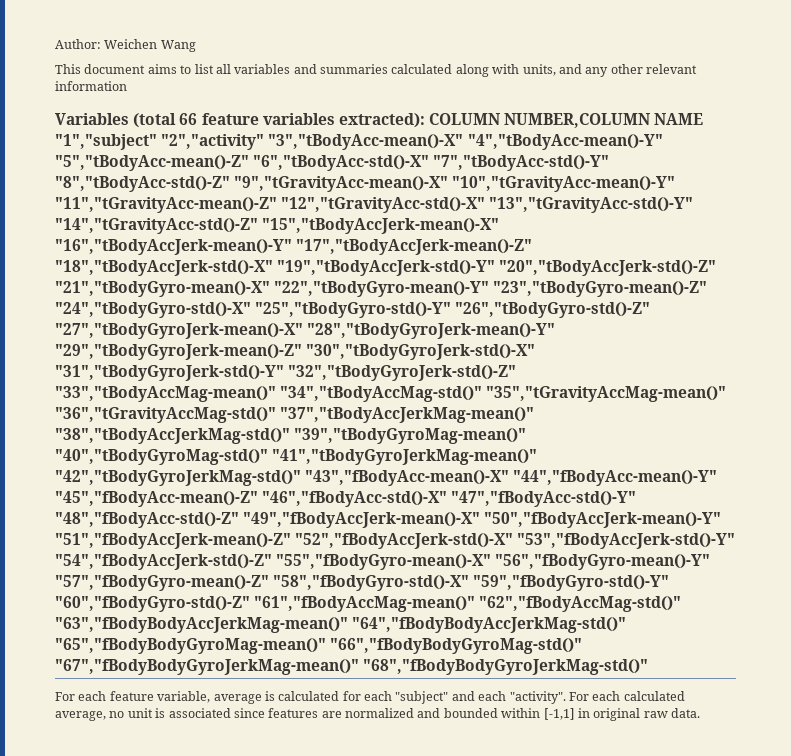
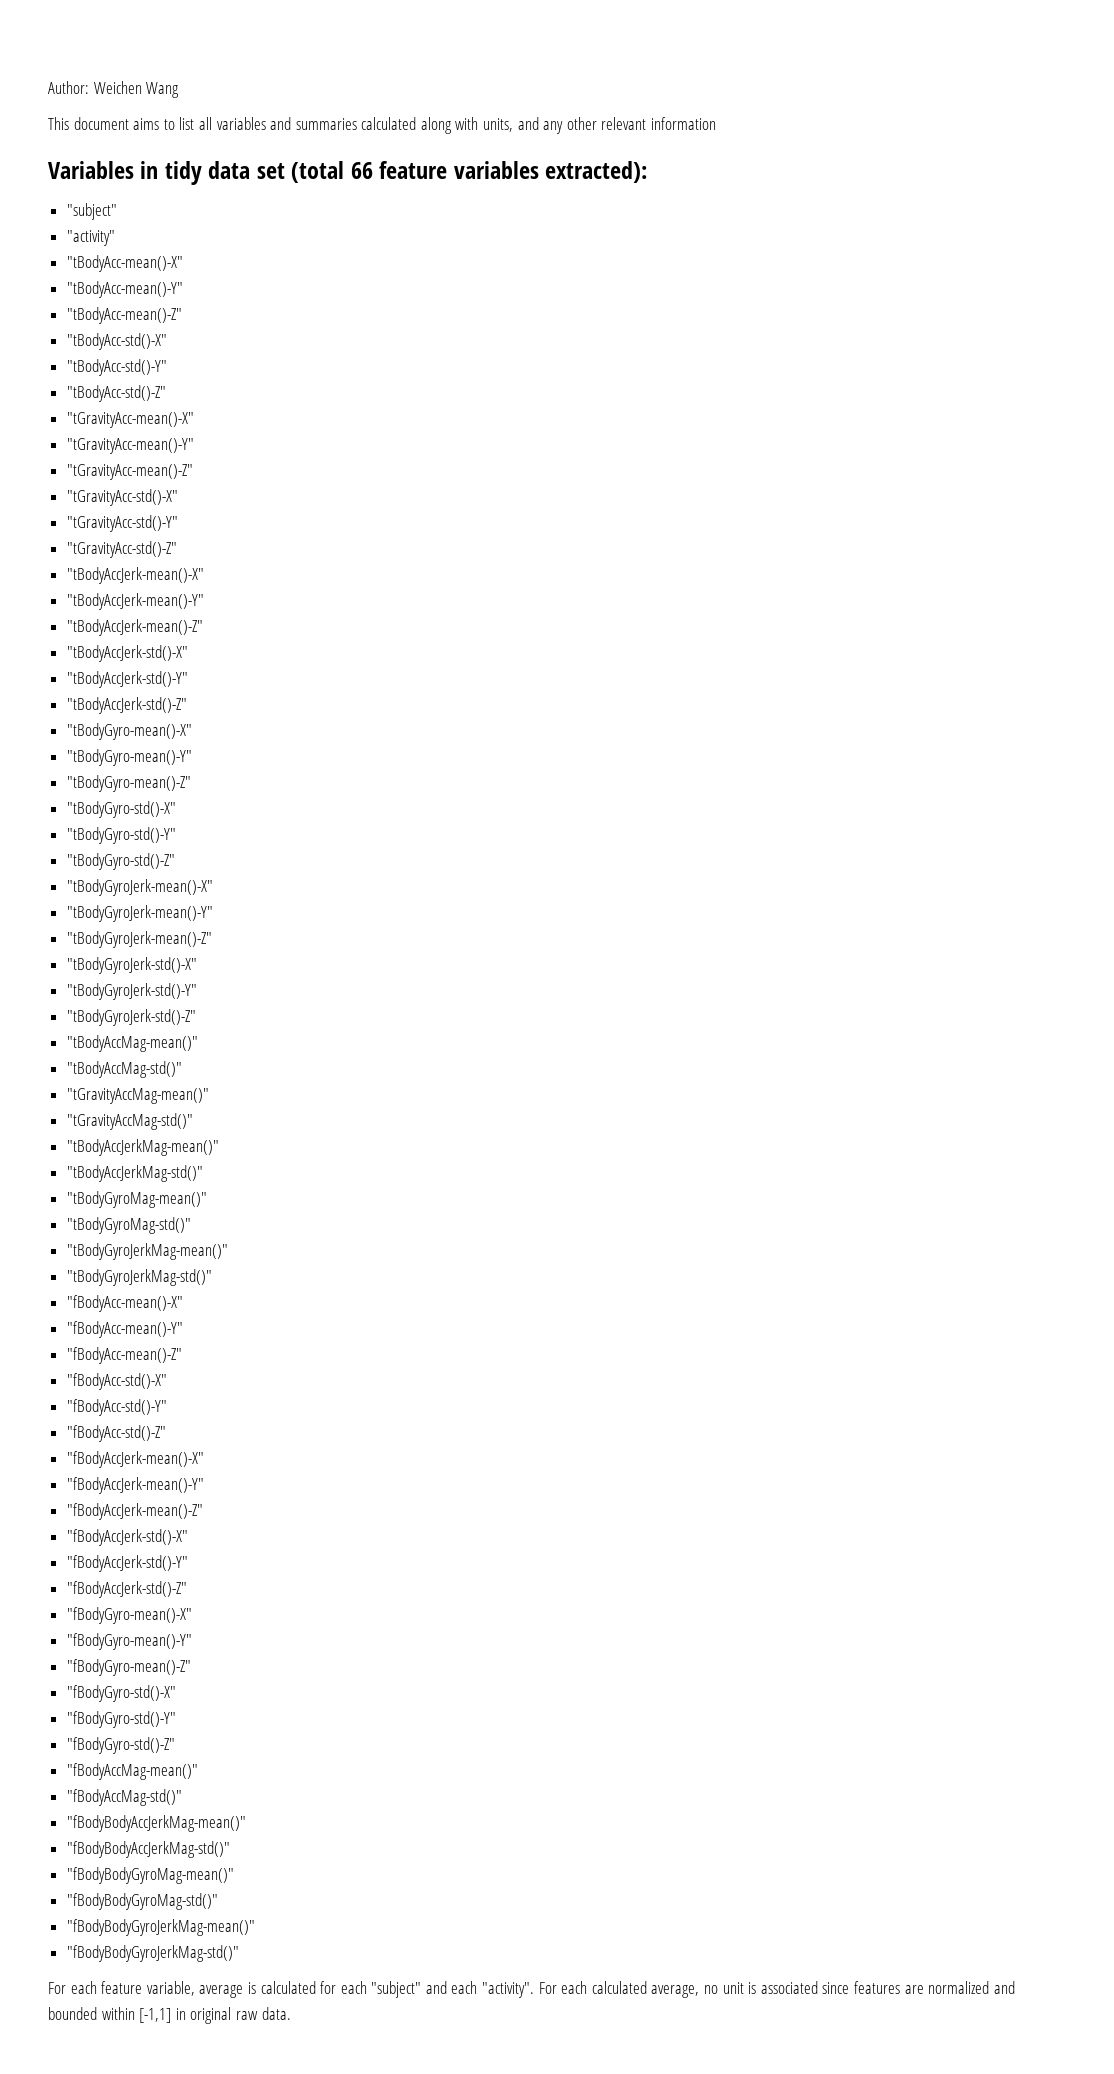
- Variables (total 66 feature variables extracted): COLUMN NUMBER,COLUMN NAME "1","subject" "2","activity" "3","tBodyAcc-mean()-X" "4","tBodyAcc-mean()-Y" "5","tBodyAcc-mean()-Z" "6","tBodyAcc-std()-X" "7","tBodyAcc-std()-Y" "8","tBodyAcc-std()-Z" "9","tGravityAcc-mean()-X" "10","tGravityAcc-mean()-Y" "11","tGravityAcc-mean()-Z" "12","tGravityAcc-std()-X" "13","tGravityAcc-std()-Y" "14","tGravityAcc-std()-Z" "15","tBodyAccJerk-mean()-X" "16","tBodyAccJerk-mean()-Y" "17","tBodyAccJerk-mean()-Z" "18","tBodyAccJerk-std()-X" "19","tBodyAccJerk-std()-Y" "20","tBodyAccJerk-std()-Z" "21","tBodyGyro-mean()-X" "22","tBodyGyro-mean()-Y" "23","tBodyGyro-mean()-Z" "24","tBodyGyro-std()-X" "25","tBodyGyro-std()-Y" "26","tBodyGyro-std()-Z" "27","tBodyGyroJerk-mean()-X" "28","tBodyGyroJerk-mean()-Y" "29","tBodyGyroJerk-mean()-Z" "30","tBodyGyroJerk-std()-X" "31","tBodyGyroJerk-std()-Y" "32","tBodyGyroJerk-std()-Z" "33","tBodyAccMag-mean()" "34","tBodyAccMag-std()" "35","tGravityAccMag-mean()" "36","tGravityAccMag-std()" "37","tBodyAccJerkMag-mean()" "38","tBodyAccJerkMag-std()" "39","tBodyGyroMag-mean()" "40","tBodyGyroMag-std()" "41","tBodyGyroJerkMag-mean()" "42","tBodyGyroJerkMag-std()" "43","fBodyAcc-mean()-X" "44","fBodyAcc-mean()-Y" "45","fBodyAcc-mean()-Z" "46","fBodyAcc-std()-X" "47","fBodyAcc-std()-Y" "48","fBodyAcc-std()-Z" "49","fBodyAccJerk-mean()-X" "50","fBodyAccJerk-mean()-Y" "51","fBodyAccJerk-mean()-Z" "52","fBodyAccJerk-std()-X" "53","fBodyAccJerk-std()-Y" "54","fBodyAccJerk-std()-Z" "55","fBodyGyro-mean()-X" "56","fBodyGyro-mean()-Y" "57","fBodyGyro-mean()-Z" "58","fBodyGyro-std()-X" "59","fBodyGyro-std()-Y" "60","fBodyGyro-std()-Z" "61","fBodyAccMag-mean()" "62","fBodyAccMag-std()" "63","fBodyBodyAccJerkMag-mean()" "64","fBodyBodyAccJerkMag-std()" "65","fBodyBodyGyroMag-mean()" "66","fBodyBodyGyroMag-std()" "67","fBodyBodyGyroJerkMag-mean()" "68","fBodyBodyGyroJerkMag-std()"
+ Variables in tidy data set (total 66 feature variables extracted):
+ "subject"
+ "activity"
+ "tBodyAcc-mean()-X"
+ "tBodyAcc-mean()-Y"
+ "tBodyAcc-mean()-Z"
+ "tBodyAcc-std()-X"
+ "tBodyAcc-std()-Y"
+ "tBodyAcc-std()-Z"
+ "tGravityAcc-mean()-X"
+ "tGravityAcc-mean()-Y"
+ "tGravityAcc-mean()-Z"
+ "tGravityAcc-std()-X"
+ "tGravityAcc-std()-Y"
+ "tGravityAcc-std()-Z"
+ "tBodyAccJerk-mean()-X"
+ "tBodyAccJerk-mean()-Y"
+ "tBodyAccJerk-mean()-Z"
+ "tBodyAccJerk-std()-X"
+ "tBodyAccJerk-std()-Y"
+ "tBodyAccJerk-std()-Z"
+ "tBodyGyro-mean()-X"
+ "tBodyGyro-mean()-Y"
+ "tBodyGyro-mean()-Z"
+ "tBodyGyro-std()-X"
+ "tBodyGyro-std()-Y"
+ "tBodyGyro-std()-Z"
+ "tBodyGyroJerk-mean()-X"
+ "tBodyGyroJerk-mean()-Y"
+ "tBodyGyroJerk-mean()-Z"
+ "tBodyGyroJerk-std()-X"
+ "tBodyGyroJerk-std()-Y"
+ "tBodyGyroJerk-std()-Z"
+ "tBodyAccMag-mean()"
+ "tBodyAccMag-std()"
+ "tGravityAccMag-mean()"
+ "tGravityAccMag-std()"
+ "tBodyAccJerkMag-mean()"
+ "tBodyAccJerkMag-std()"
+ "tBodyGyroMag-mean()"
+ "tBodyGyroMag-std()"
+ "tBodyGyroJerkMag-mean()"
+ "tBodyGyroJerkMag-std()"
+ "fBodyAcc-mean()-X"
+ "fBodyAcc-mean()-Y"
+ "fBodyAcc-mean()-Z"
+ "fBodyAcc-std()-X"
+ "fBodyAcc-std()-Y"
+ "fBodyAcc-std()-Z"
+ "fBodyAccJerk-mean()-X"
+ "fBodyAccJerk-mean()-Y"
+ "fBodyAccJerk-mean()-Z"
+ "fBodyAccJerk-std()-X"
+ "fBodyAccJerk-std()-Y"
+ "fBodyAccJerk-std()-Z"
+ "fBodyGyro-mean()-X"
+ "fBodyGyro-mean()-Y"
+ "fBodyGyro-mean()-Z"
+ "fBodyGyro-std()-X"
+ "fBodyGyro-std()-Y"
+ "fBodyGyro-std()-Z"
+ "fBodyAccMag-mean()"
+ "fBodyAccMag-std()"
+ "fBodyBodyAccJerkMag-mean()"
+ "fBodyBodyAccJerkMag-std()"
+ "fBodyBodyGyroMag-mean()"
+ "fBodyBodyGyroMag-std()"
+ "fBodyBodyGyroJerkMag-mean()"
+ "fBodyBodyGyroJerkMag-std()"

